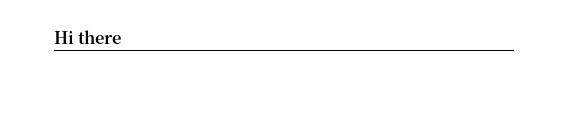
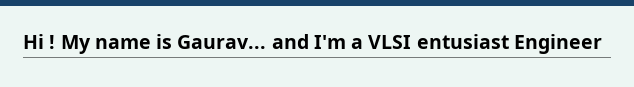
- Hi there
+ Hi ! My name is Gaurav... and I'm a VLSI entusiast Engineer

